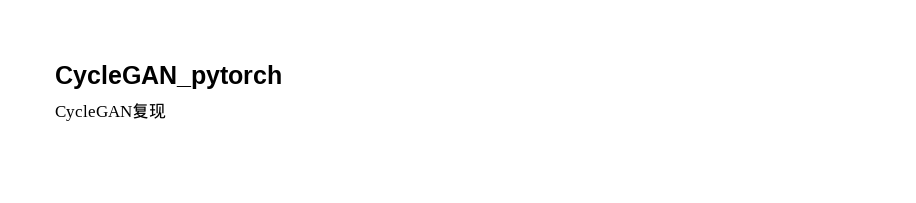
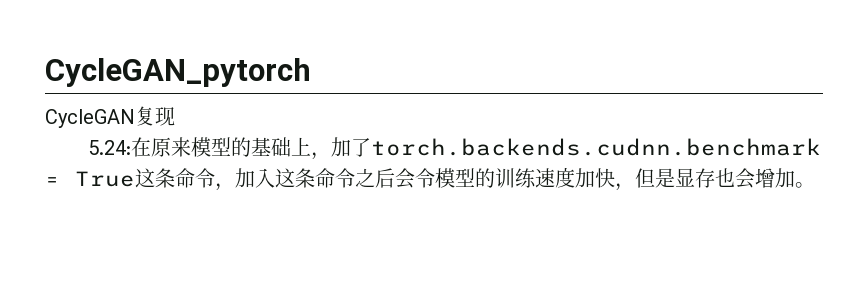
+ 5.24:在原来模型的基础上，加了torch.backends.cudnn.benchmark = True这条命令，加入这条命令之后会令模型的训练速度加快，但是显存也会增加。

